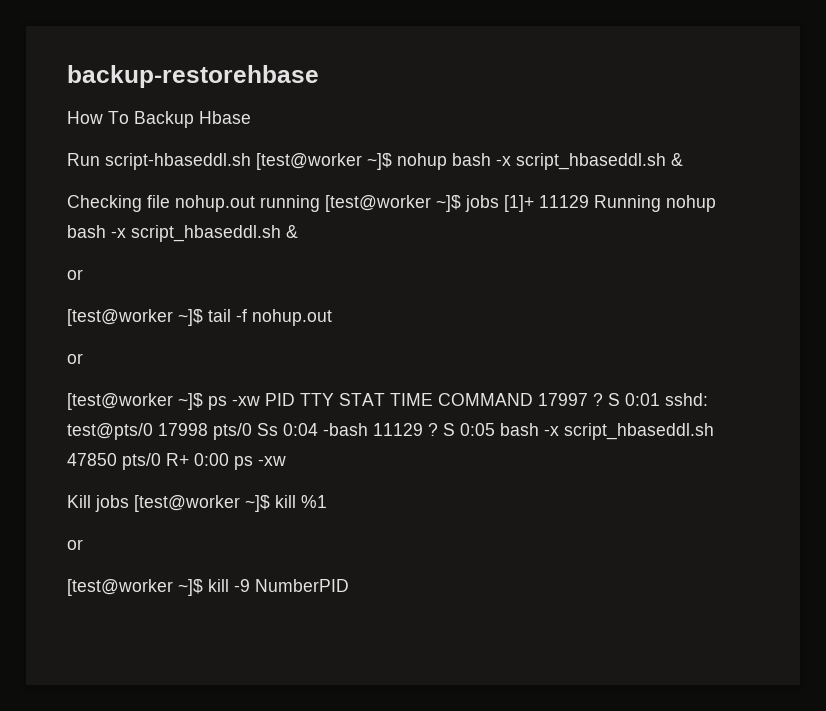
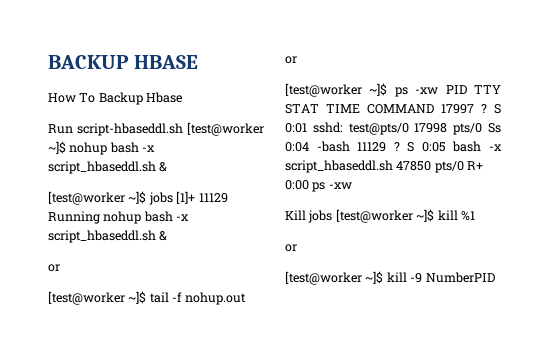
- backup-restorehbase
+ BACKUP HBASE
- Checking file nohup.out running [test@worker ~]$ jobs [1]+ 11129 Running nohup bash -x script_hbaseddl.sh &
+ [test@worker ~]$ jobs [1]+ 11129 Running nohup bash -x script_hbaseddl.sh &

